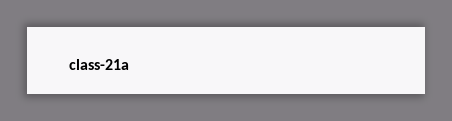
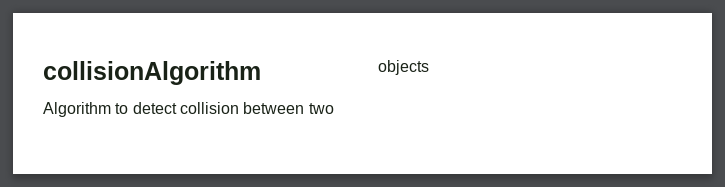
- class-21a
+ collisionAlgorithm
+ Algorithm to detect collision between two objects

